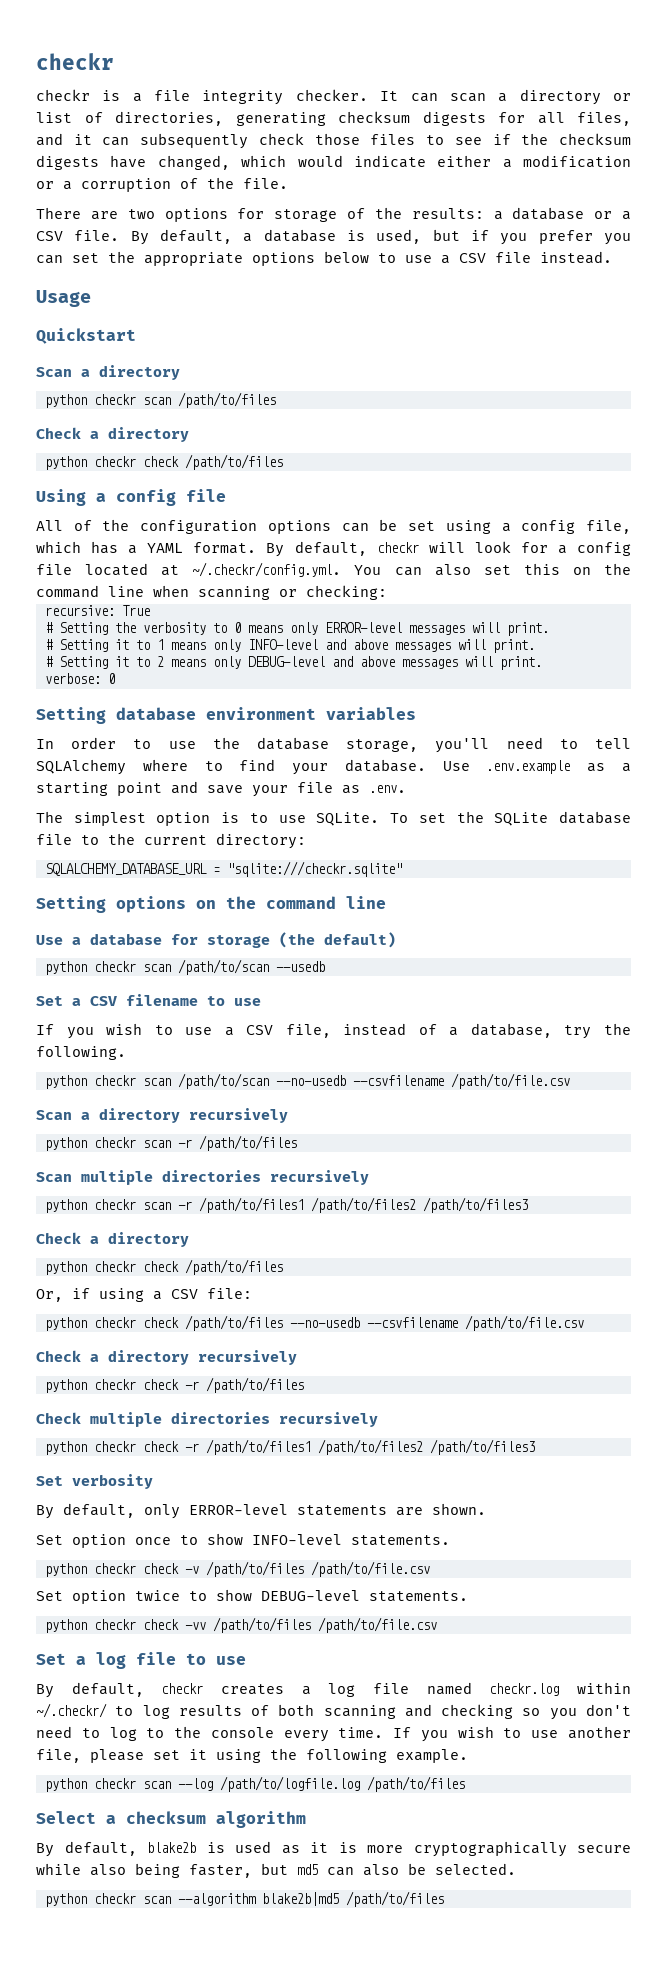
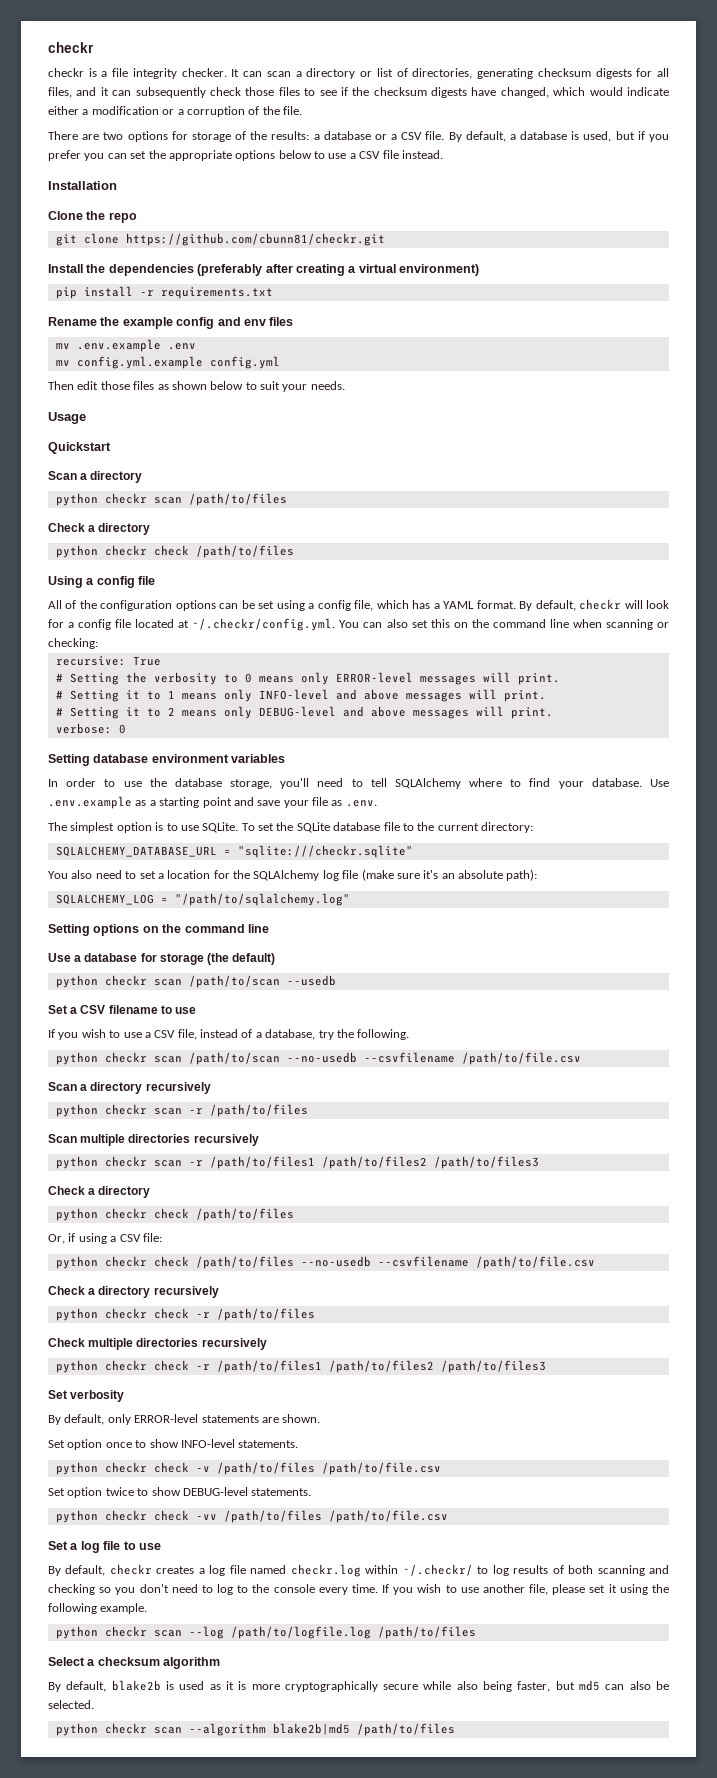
+ Installation
+ Clone the repo
+ git clone https://github.com/cbunn81/checkr.git
+ Install the dependencies (preferably after creating a virtual environment)
+ pip install -r requirements.txt
+ Rename the example config and env files
+ mv .env.example .env
+ mv config.yml.example config.yml
+ Then edit those files as shown below to suit your needs.
+ You also need to set a location for the SQLAlchemy log file (make sure it's an absolute path):
+ SQLALCHEMY_LOG = "/path/to/sqlalchemy.log"

